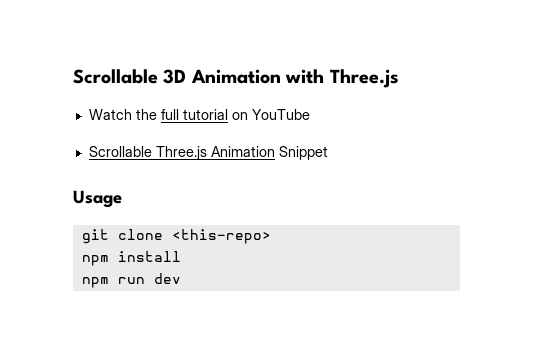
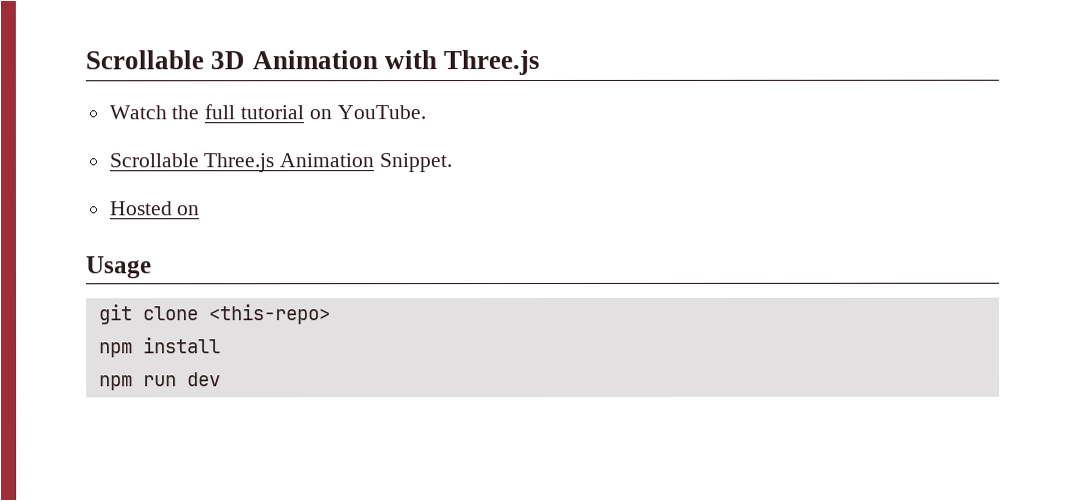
- Watch the full tutorial on YouTube
+ Watch the full tutorial on YouTube.
- Scrollable Three.js Animation Snippet
+ Scrollable Three.js Animation Snippet.
+ Hosted on

